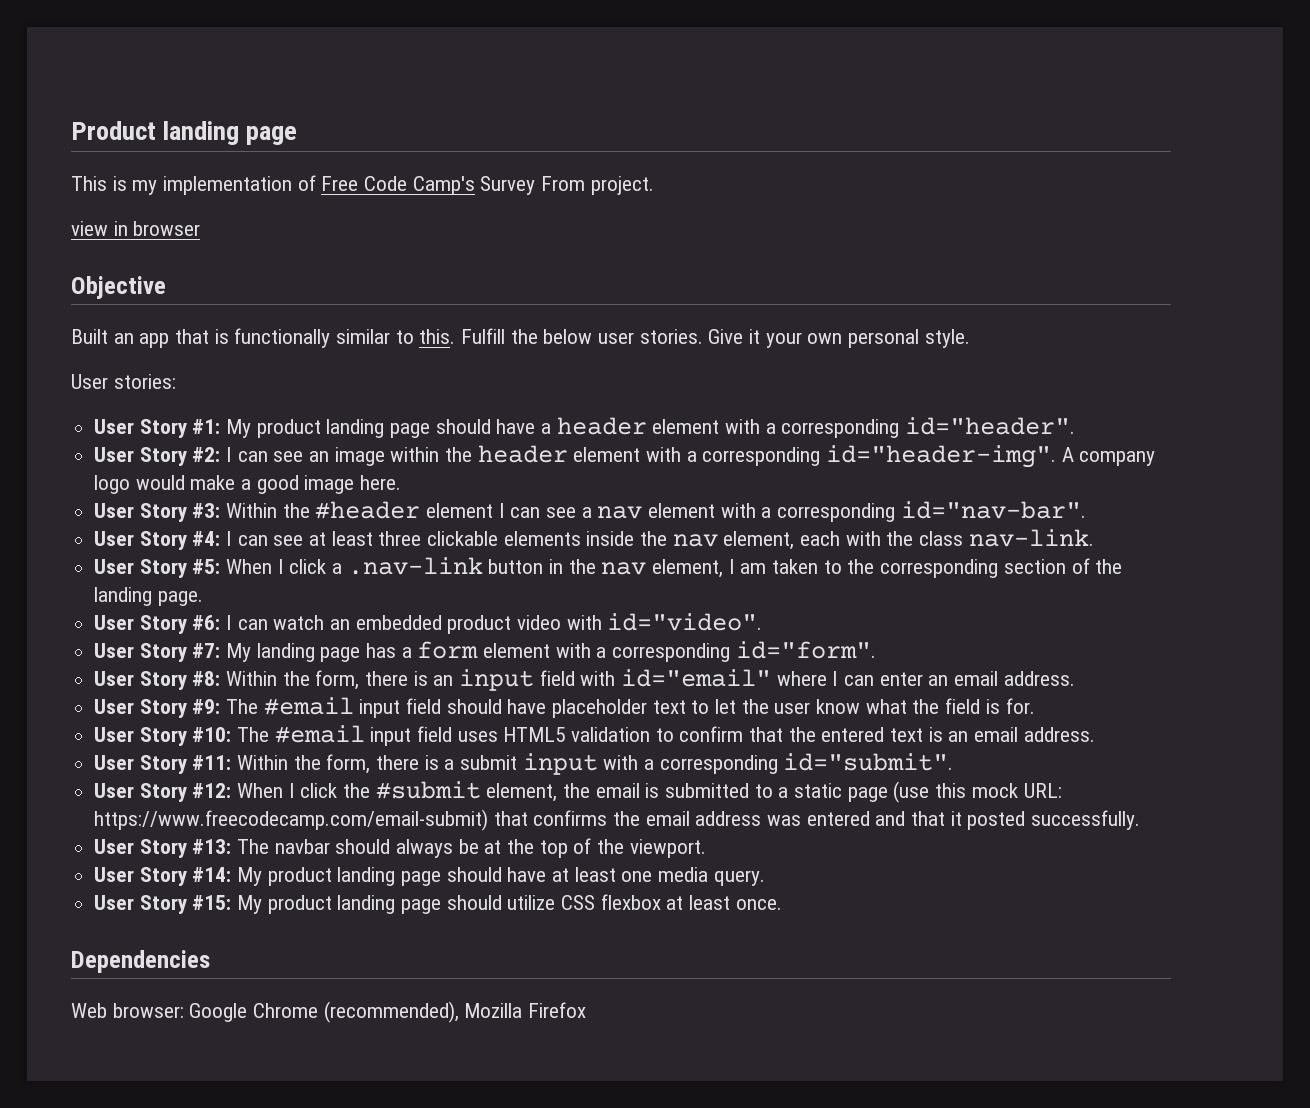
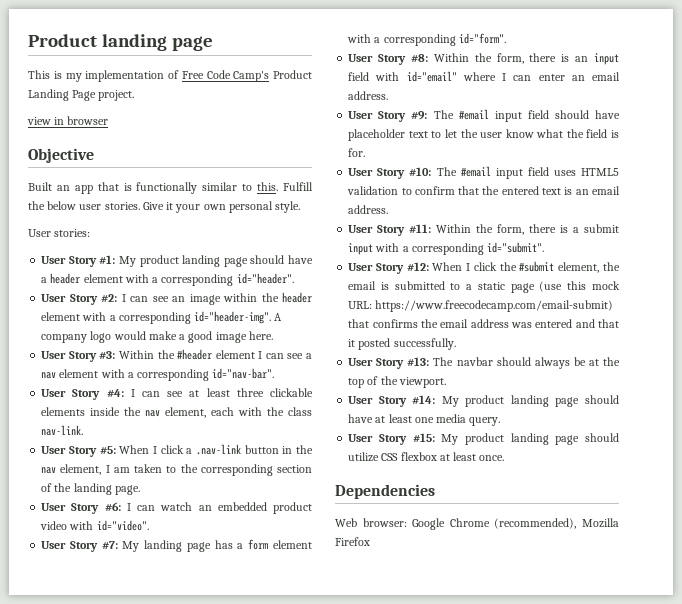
- This is my implementation of Free Code Camp's Survey From project.
+ This is my implementation of Free Code Camp's Product Landing Page project.

